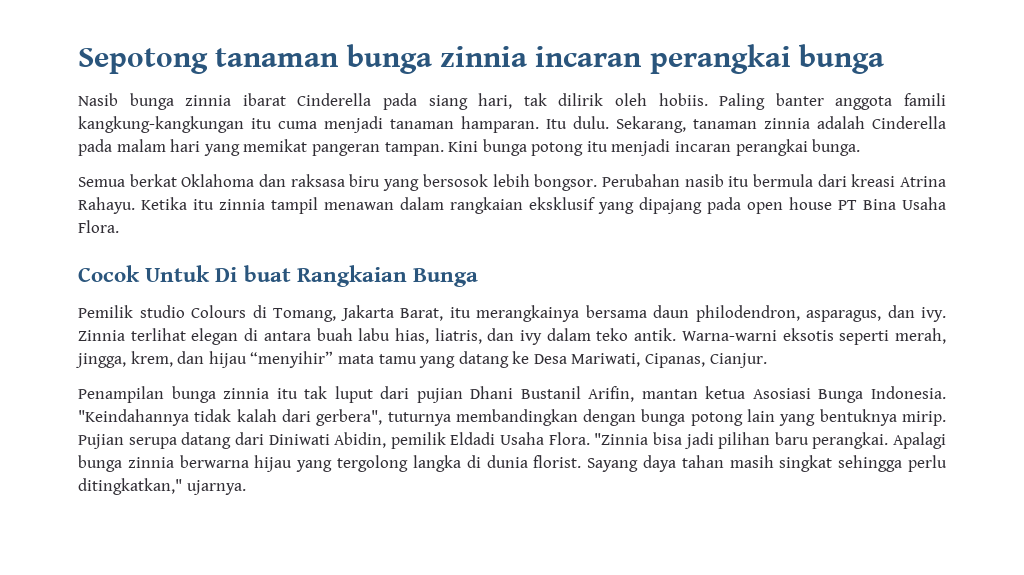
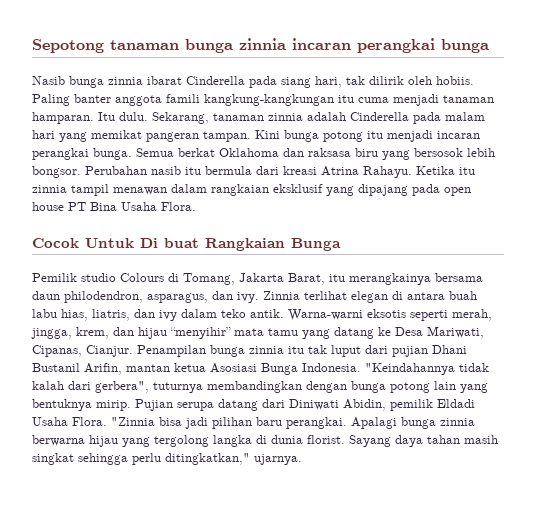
- Kini bunga potong itu menjadi incaran perangkai bunga.
- Semua berkat Oklahoma dan raksasa biru yang bersosok lebih bongsor.
+ Kini bunga potong itu menjadi incaran perangkai bunga. Semua berkat Oklahoma dan raksasa biru yang bersosok lebih bongsor.
- Warna-warni eksotis seperti merah, jingga, krem, dan hijau “menyihir” mata tamu yang datang ke Desa Mariwati, Cipanas, Cianjur.
- Penampilan bunga zinnia itu tak luput dari pujian Dhani Bustanil Arifin, mantan ketua Asosiasi Bunga Indonesia.
+ Warna-warni eksotis seperti merah, jingga, krem, dan hijau “menyihir” mata tamu yang datang ke Desa Mariwati, Cipanas, Cianjur. Penampilan bunga zinnia itu tak luput dari pujian Dhani Bustanil Arifin, mantan ketua Asosiasi Bunga Indonesia.

